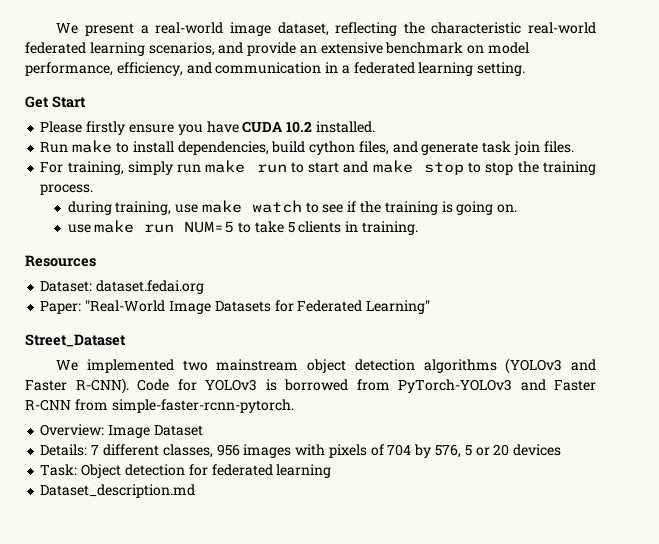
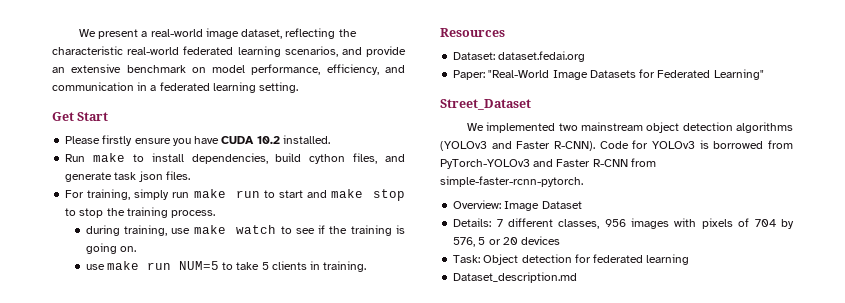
- Run make to install dependencies, build cython files, and generate task join files.
+ Run make to install dependencies, build cython files, and generate task json files.

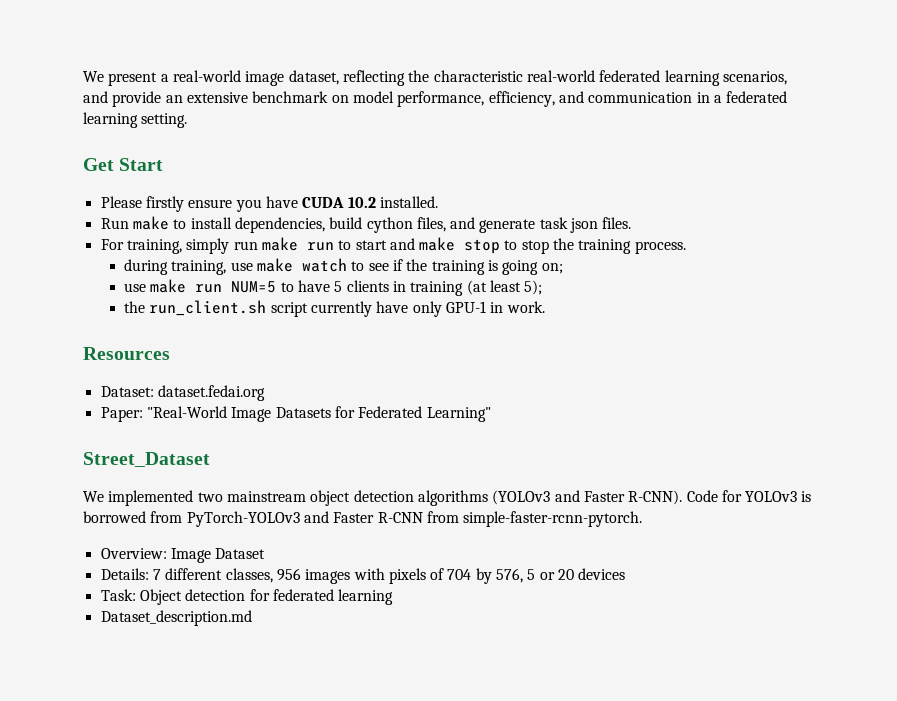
- during training, use make watch to see if the training is going on.
+ during training, use make watch to see if the training is going on;
- use make run NUM=5 to take 5 clients in training.
+ use make run NUM=5 to have 5 clients in training (at least 5);
+ the run_client.sh script currently have only GPU-1 in work.

